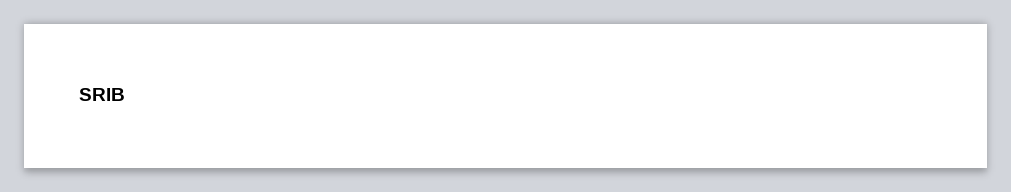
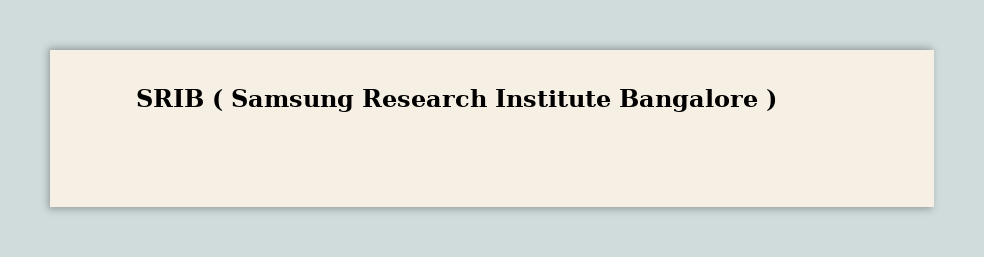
- SRIB
+ SRIB ( Samsung Research Institute Bangalore )

